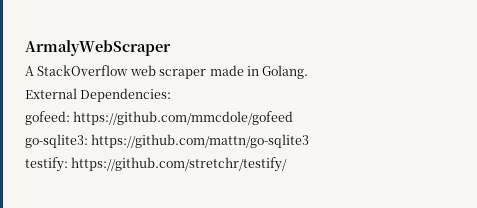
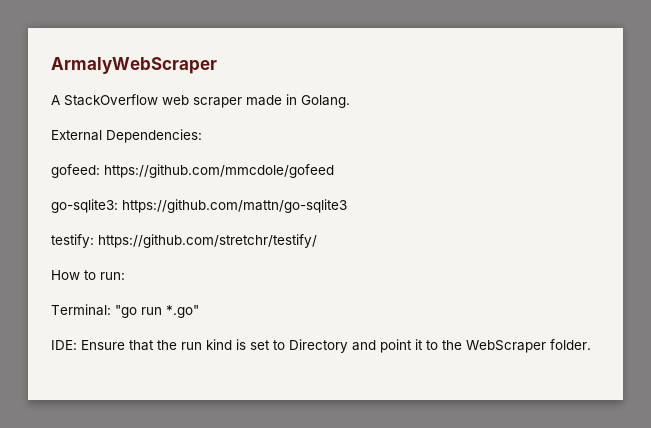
+ How to run:
+ Terminal: "go run *.go"
+ IDE: Ensure that the run kind is set to Directory and point it to the WebScraper folder.

